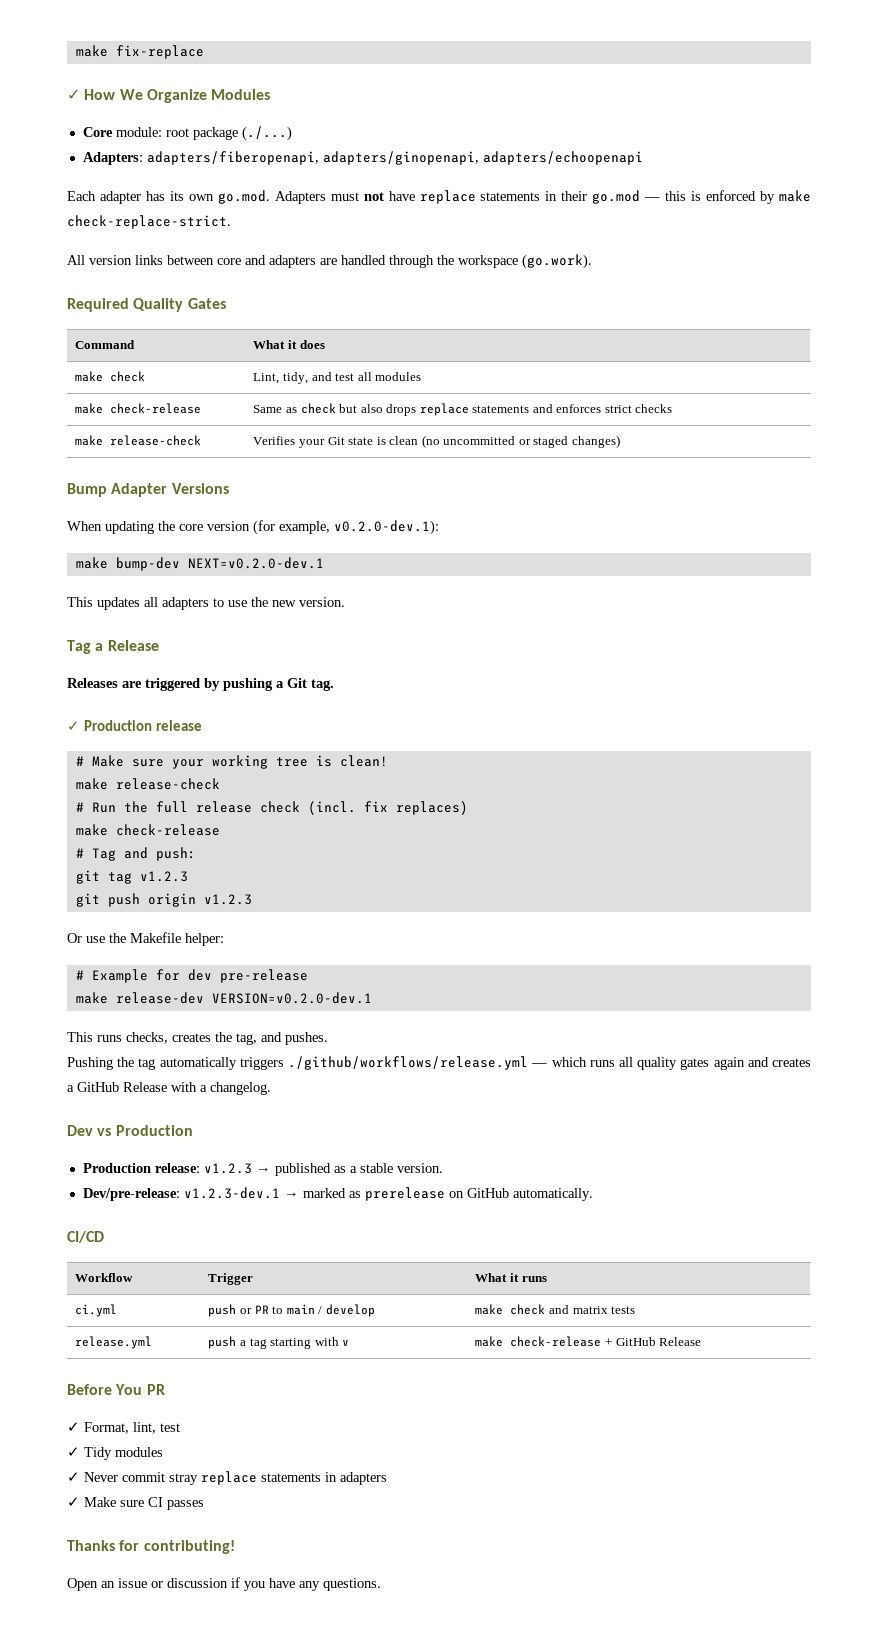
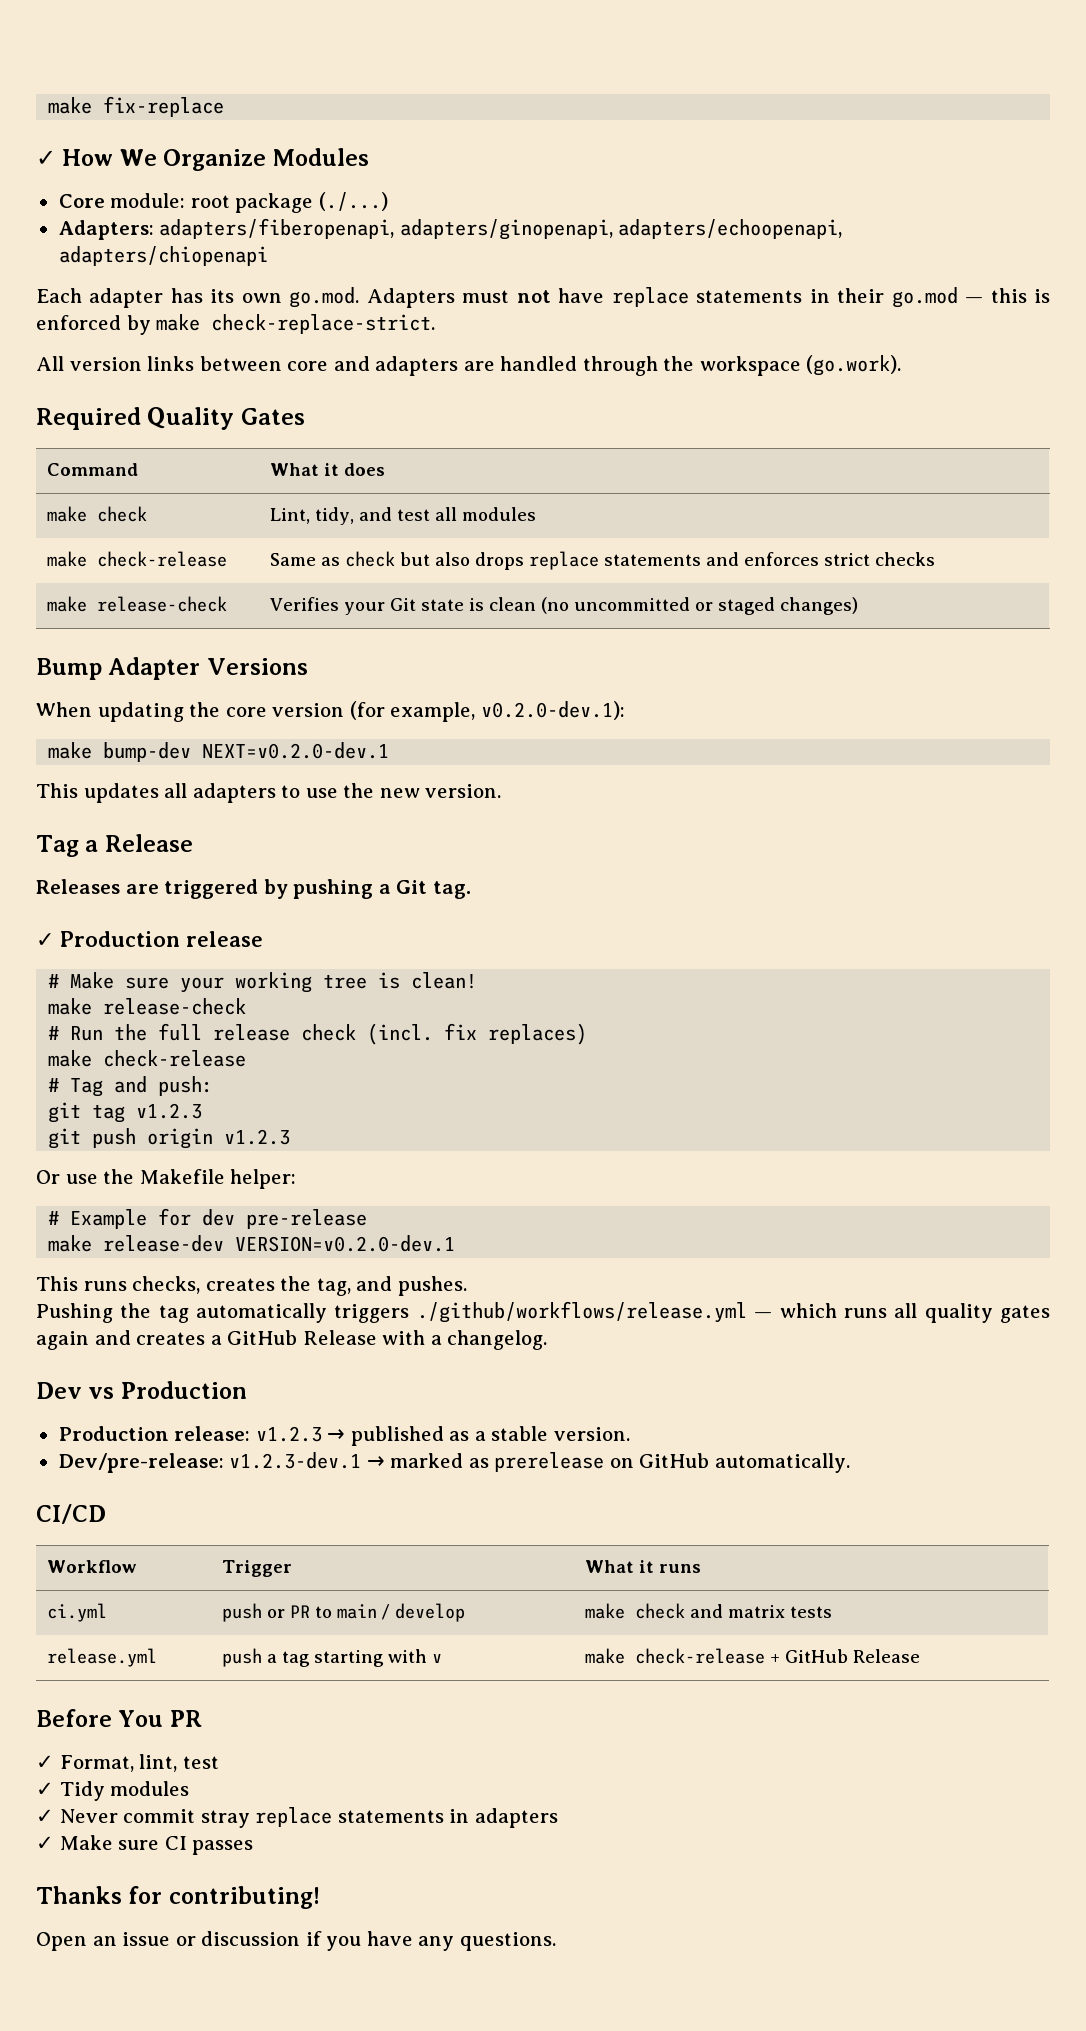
- Adapters: adapters/fiberopenapi, adapters/ginopenapi, adapters/echoopenapi
+ Adapters: adapters/fiberopenapi, adapters/ginopenapi, adapters/echoopenapi, adapters/chiopenapi

